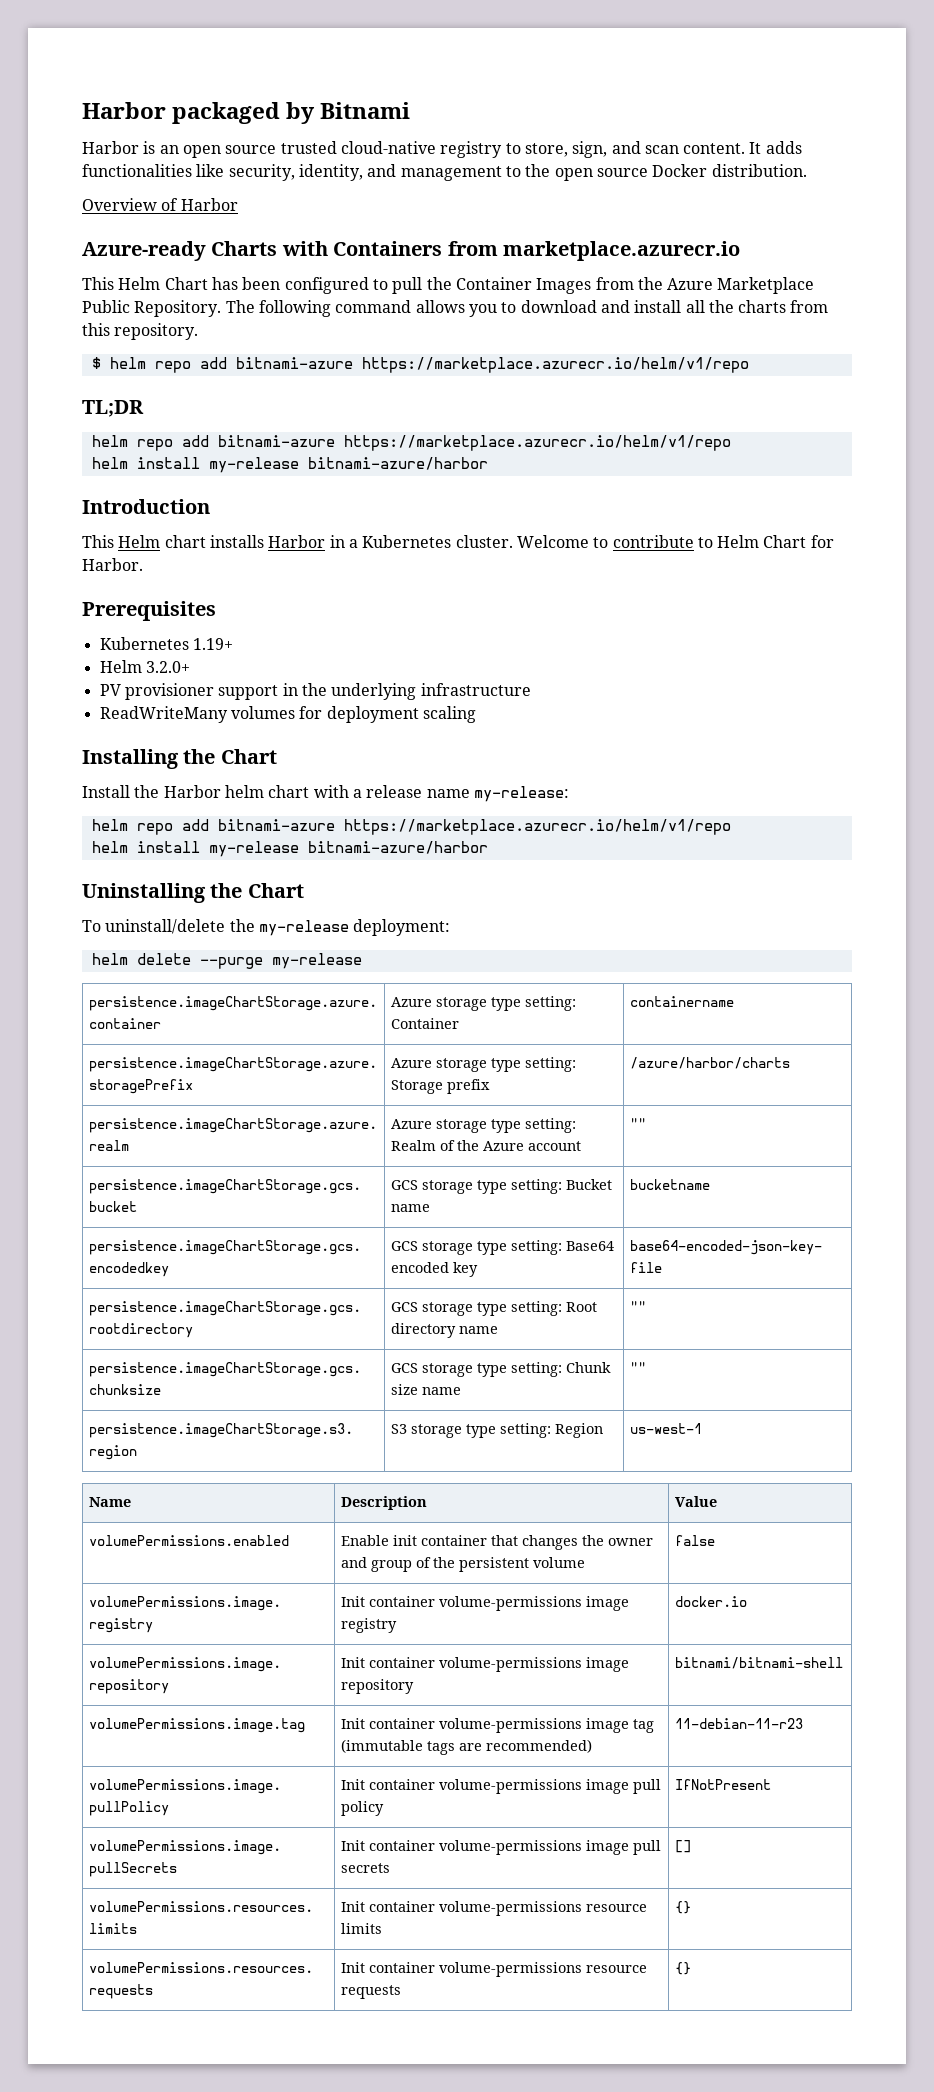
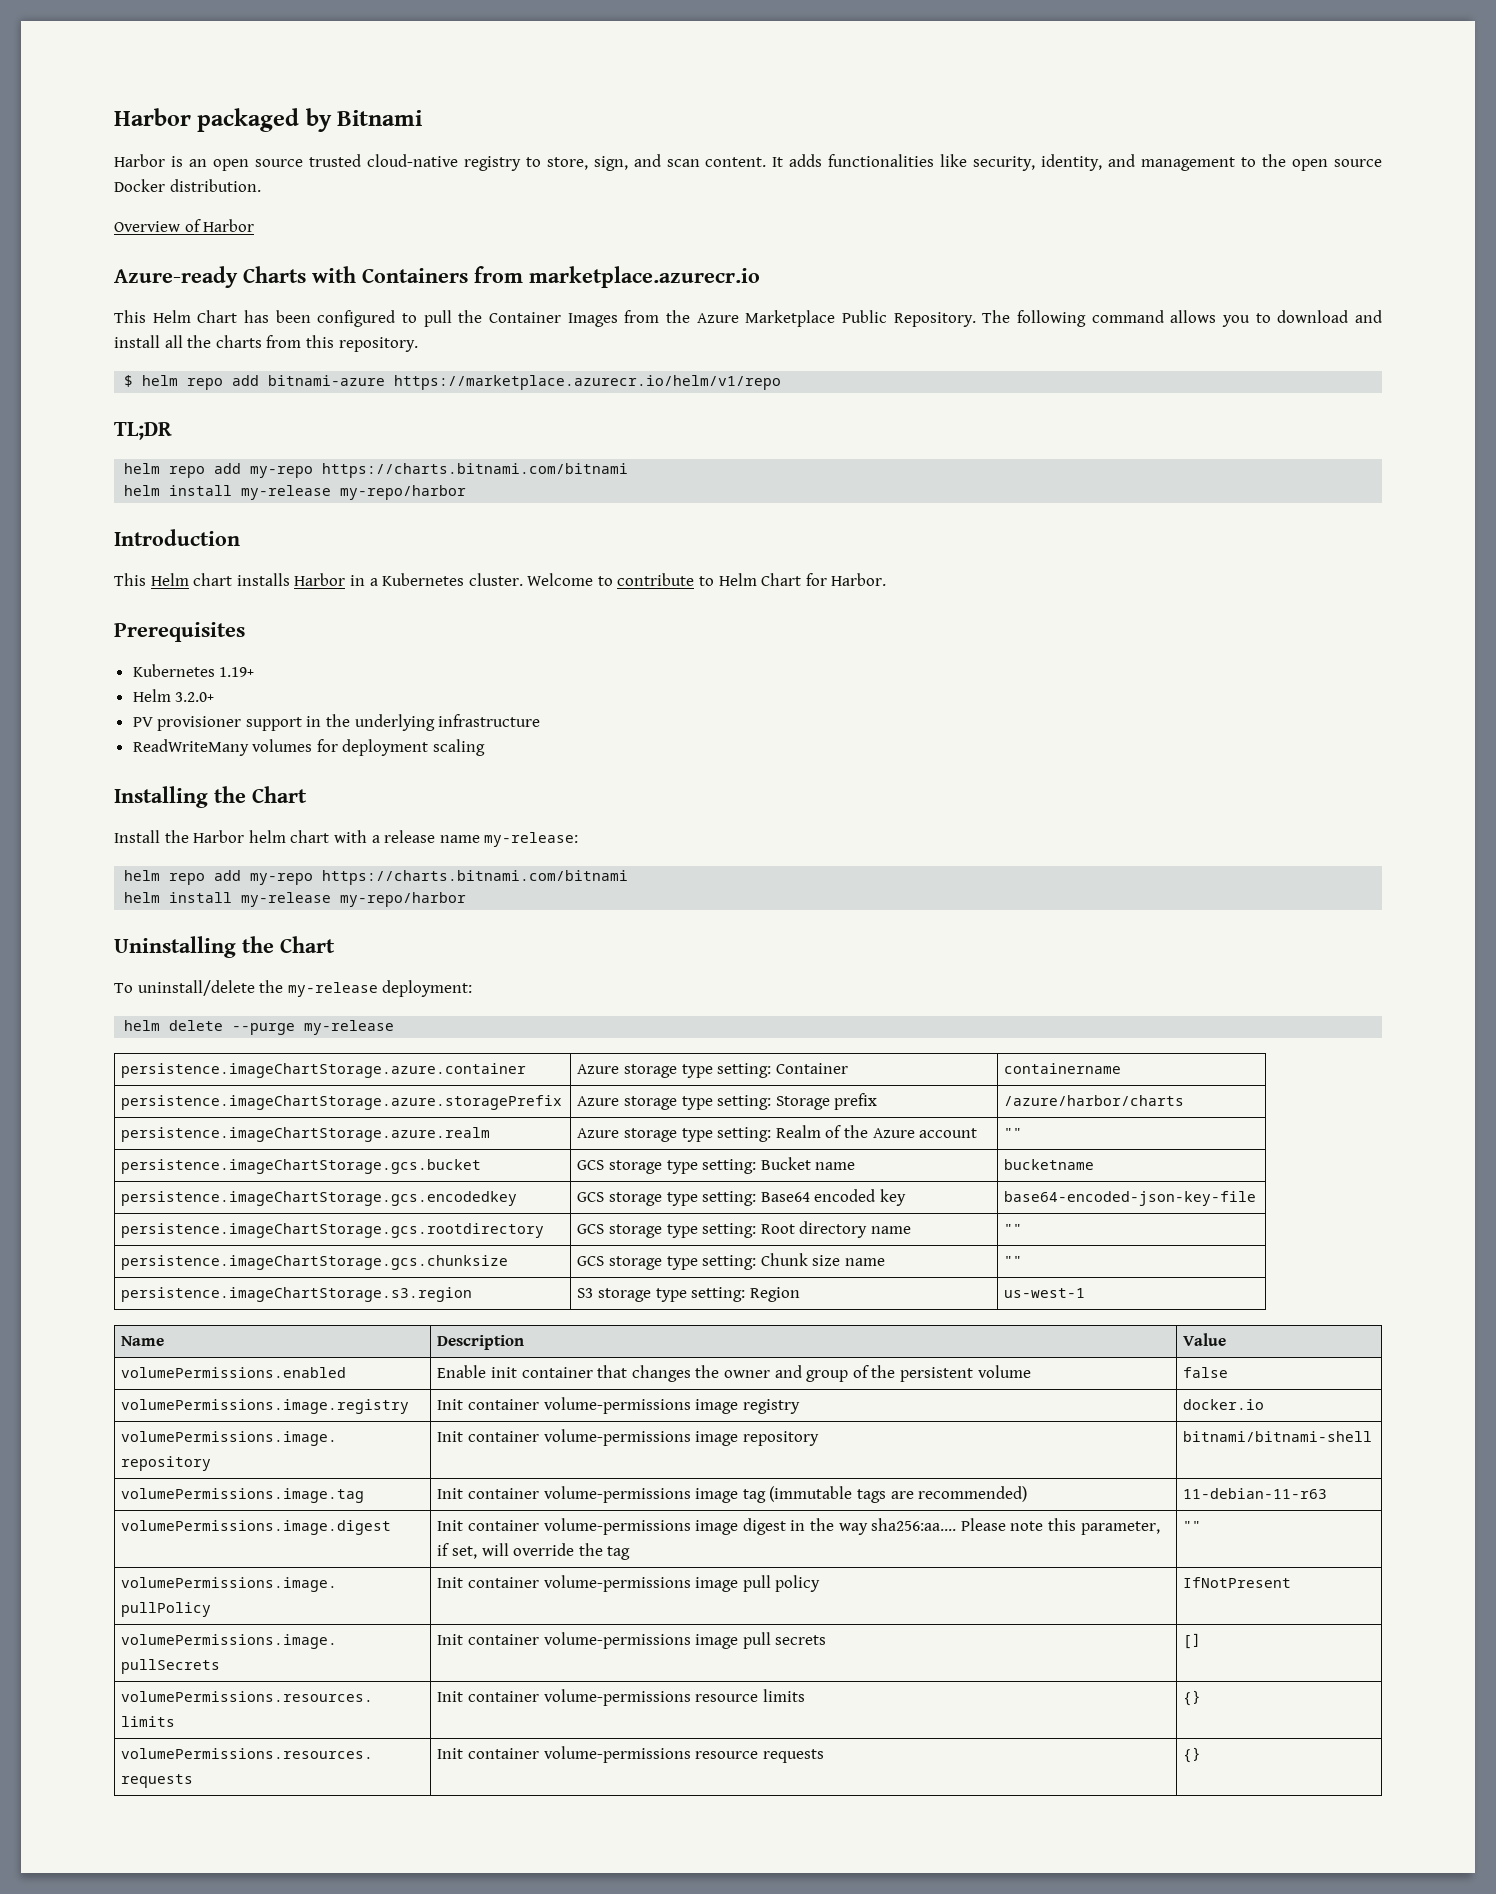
  TL;DR
- helm repo add bitnami-azure https://marketplace.azurecr.io/helm/v1/repo
- helm install my-release bitnami-azure/harbor
+ helm repo add my-repo https://charts.bitnami.com/bitnami
+ helm install my-release my-repo/harbor
  Install the Harbor helm chart with a release name my-release:
- helm repo add bitnami-azure https://marketplace.azurecr.io/helm/v1/repo
- helm install my-release bitnami-azure/harbor
+ helm repo add my-repo https://charts.bitnami.com/bitnami
+ helm install my-release my-repo/harbor
- volumePermissions.image.tag | Init container volume-permissions image tag (immutable tags are recommended) | 11-debian-11-r23
+ volumePermissions.image.tag | Init container volume-permissions image tag (immutable tags are recommended) | 11-debian-11-r63
+ volumePermissions.image.digest | Init container volume-permissions image digest in the way sha256:aa.... Please note this parameter, if set, will override the tag | ""

